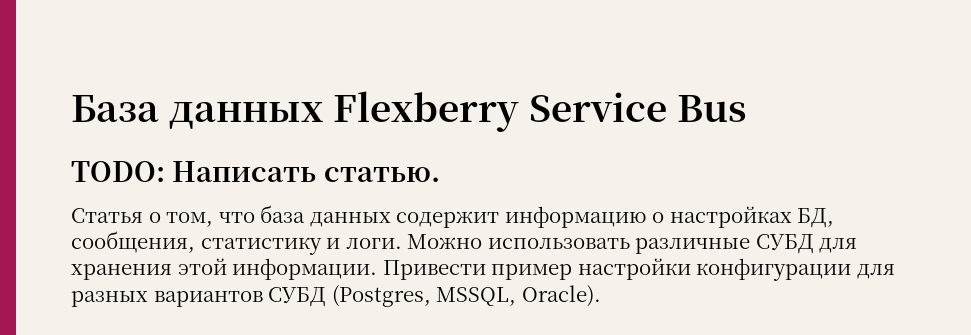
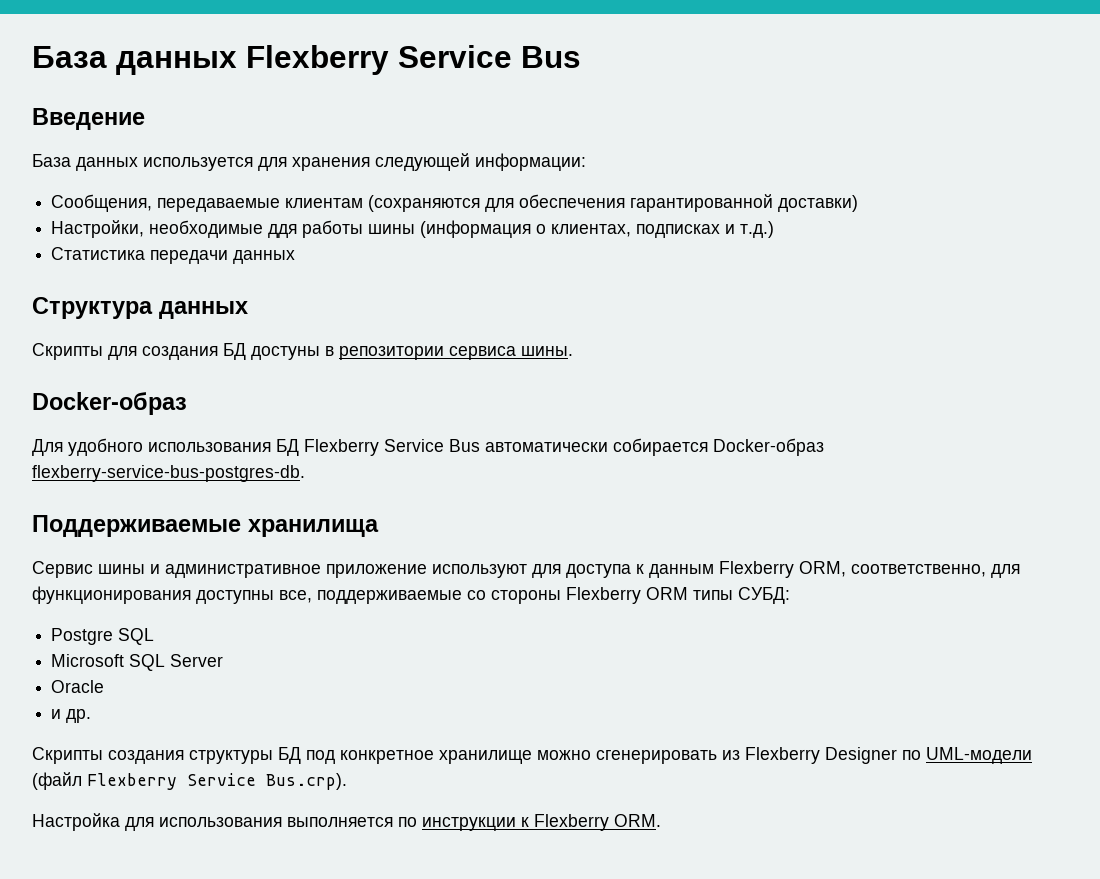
- TODO: Написать статью.
- Статья о том, что база данных содержит информацию о настройках БД, сообщения, статистику и логи. Можно использовать различные СУБД для хранения этой информации. Привести пример настройки конфигурации для разных вариантов СУБД (Postgres, MSSQL, Oracle).
+ Введение
+ База данных используется для хранения следующей информации:
+ Сообщения, передаваемые клиентам (сохраняются для обеспечения гарантированной доставки)
+ Настройки, необходимые ддя работы шины (информация о клиентах, подписках и т.д.)
+ Статистика передачи данных
+ Структура данных
+ Скрипты для создания БД достуны в репозитории сервиса шины.
+ Docker-образ
+ Для удобного использования БД Flexberry Service Bus автоматически собирается Docker-образ flexberry-service-bus-postgres-db.
+ Поддерживаемые хранилища
+ Сервис шины и административное приложение используют для доступа к данным Flexberry ORM, соответственно, для функционирования доступны все, поддерживаемые со стороны Flexberry ORM типы СУБД:
+ Postgre SQL
+ Microsoft SQL Server
+ Oracle
+ и др.
+ Скрипты создания структуры БД под конкретное хранилище можно сгенерировать из Flexberry Designer по UML-модели (файл Flexberry Service Bus.crp).
+ Настройка для использования выполняется по инструкции к Flexberry ORM.

